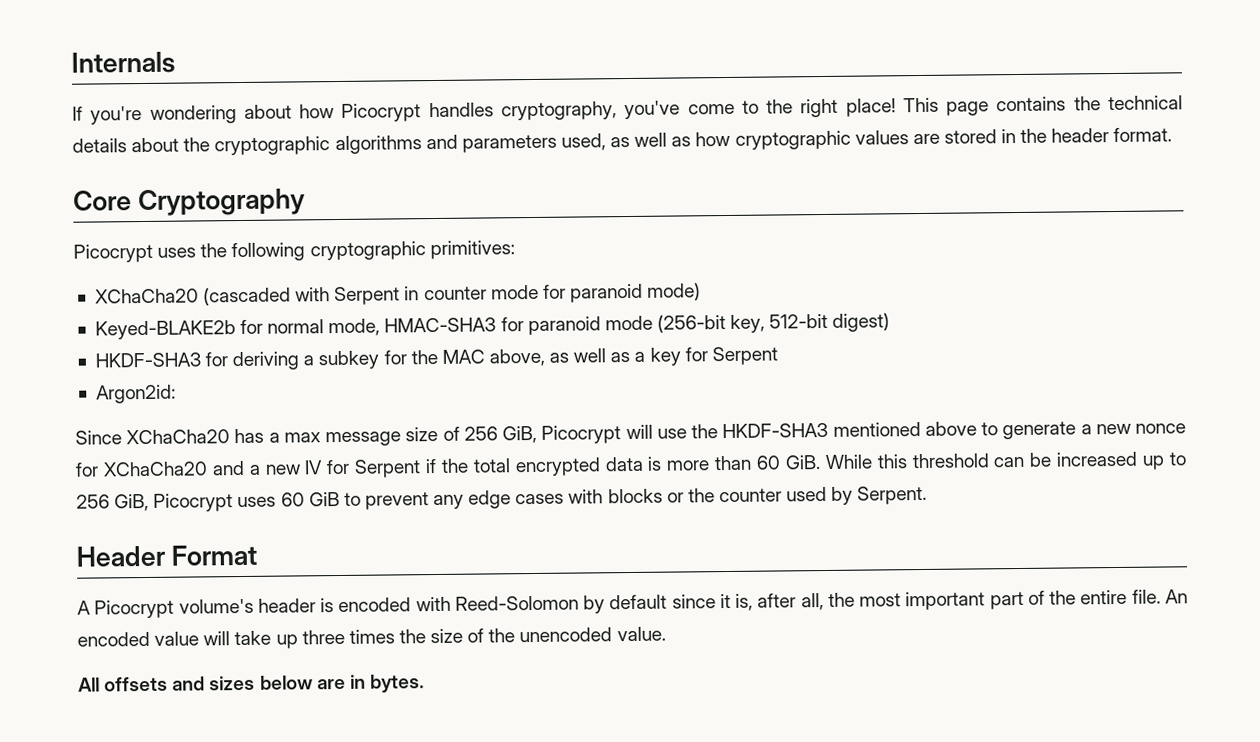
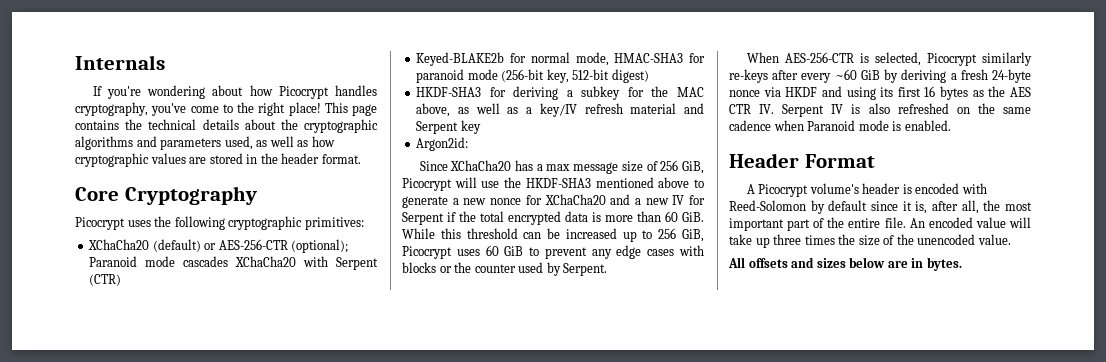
- XChaCha20 (cascaded with Serpent in counter mode for paranoid mode)
+ XChaCha20 (default) or AES-256-CTR (optional); Paranoid mode cascades XChaCha20 with Serpent (CTR)
- HKDF-SHA3 for deriving a subkey for the MAC above, as well as a key for Serpent
+ HKDF-SHA3 for deriving a subkey for the MAC above, as well as a key/IV refresh material and Serpent key
+ When AES-256-CTR is selected, Picocrypt similarly re-keys after every ~60 GiB by deriving a fresh 24-byte nonce via HKDF and using its first 16 bytes as the AES CTR IV. Serpent IV is also refreshed on the same cadence when Paranoid mode is enabled.

